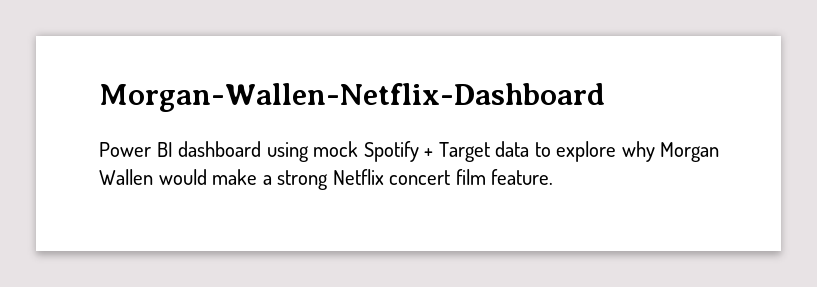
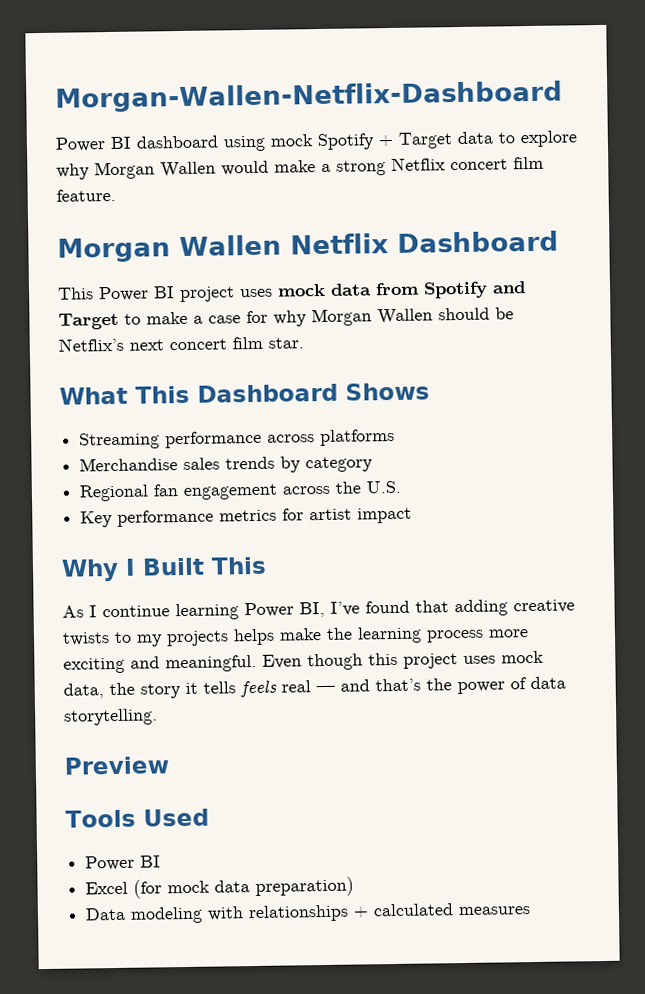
+ Morgan Wallen Netflix Dashboard
+ This Power BI project uses mock data from Spotify and Target to make a case for why Morgan Wallen should be Netflix’s next concert film star.
+ What This Dashboard Shows
+ Streaming performance across platforms
+ Merchandise sales trends by category
+ Regional fan engagement across the U.S.
+ Key performance metrics for artist impact
+ Why I Built This
+ As I continue learning Power BI, I’ve found that adding creative twists to my projects helps make the learning process more exciting and meaningful. Even though this project uses mock data, the story it tells feels real — and that’s the power of data storytelling.
+ Preview
+ Tools Used
+ Power BI
+ Excel (for mock data preparation)
+ Data modeling with relationships + calculated measures

